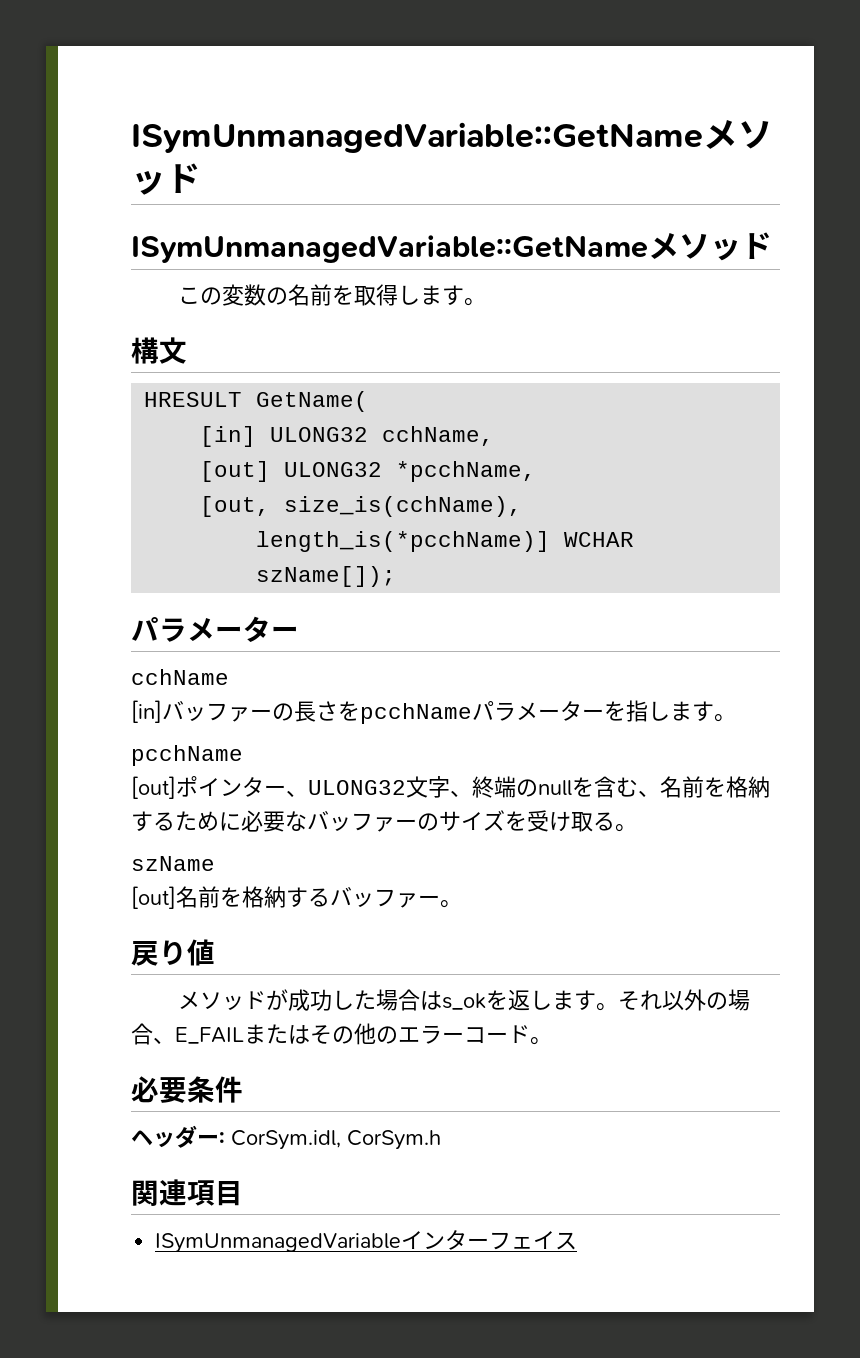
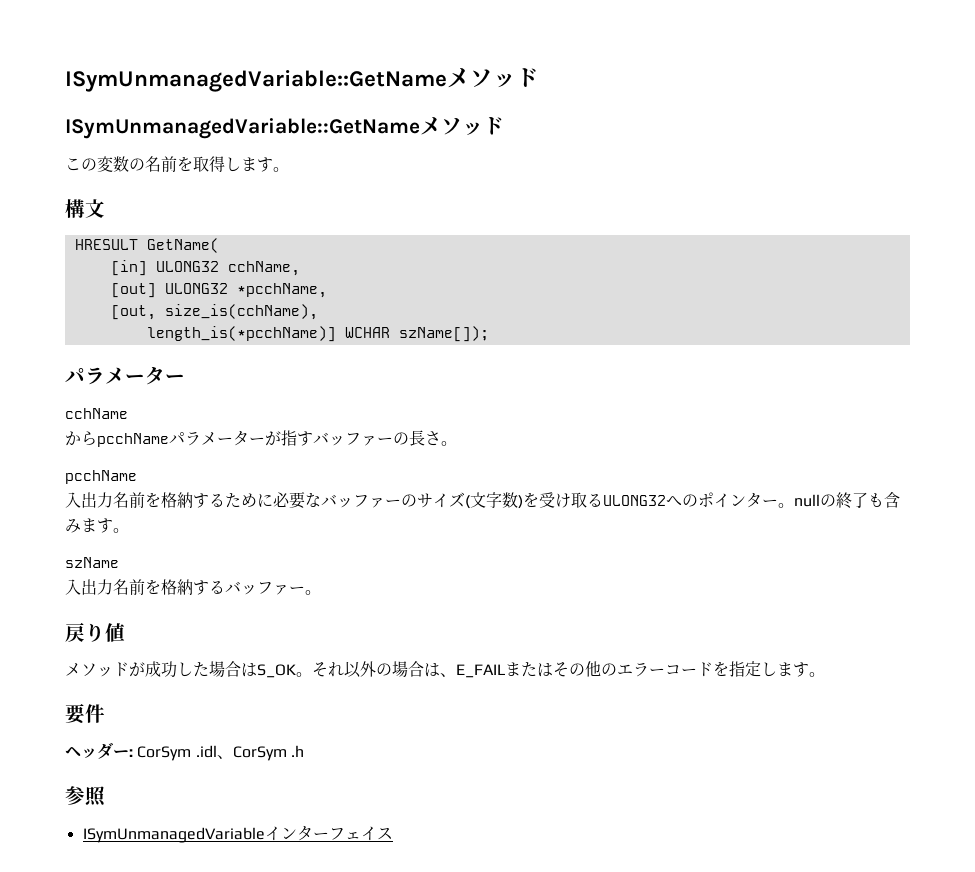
- [in]バッファーの長さをpcchNameパラメーターを指します。
+ からpcchNameパラメーターが指すバッファーの長さ。
  pcchName
- [out]ポインター、ULONG32文字、終端のnullを含む、名前を格納するために必要なバッファーのサイズを受け取る。
+ 入出力名前を格納するために必要なバッファーのサイズ(文字数)を受け取るULONG32へのポインター。nullの終了も含みます。
- [out]名前を格納するバッファー。
+ 入出力名前を格納するバッファー。
- メソッドが成功した場合はs_okを返します。
+ メソッドが成功した場合はS_OK。
- それ以外の場合、E_FAILまたはその他のエラーコード。
- 必要条件
+ それ以外の場合は、E_FAILまたはその他のエラーコードを指定します。
+ 要件
- ヘッダー: CorSym.idl, CorSym.h
- 関連項目
+ ヘッダー: CorSym .idl、CorSym .h
+ 参照

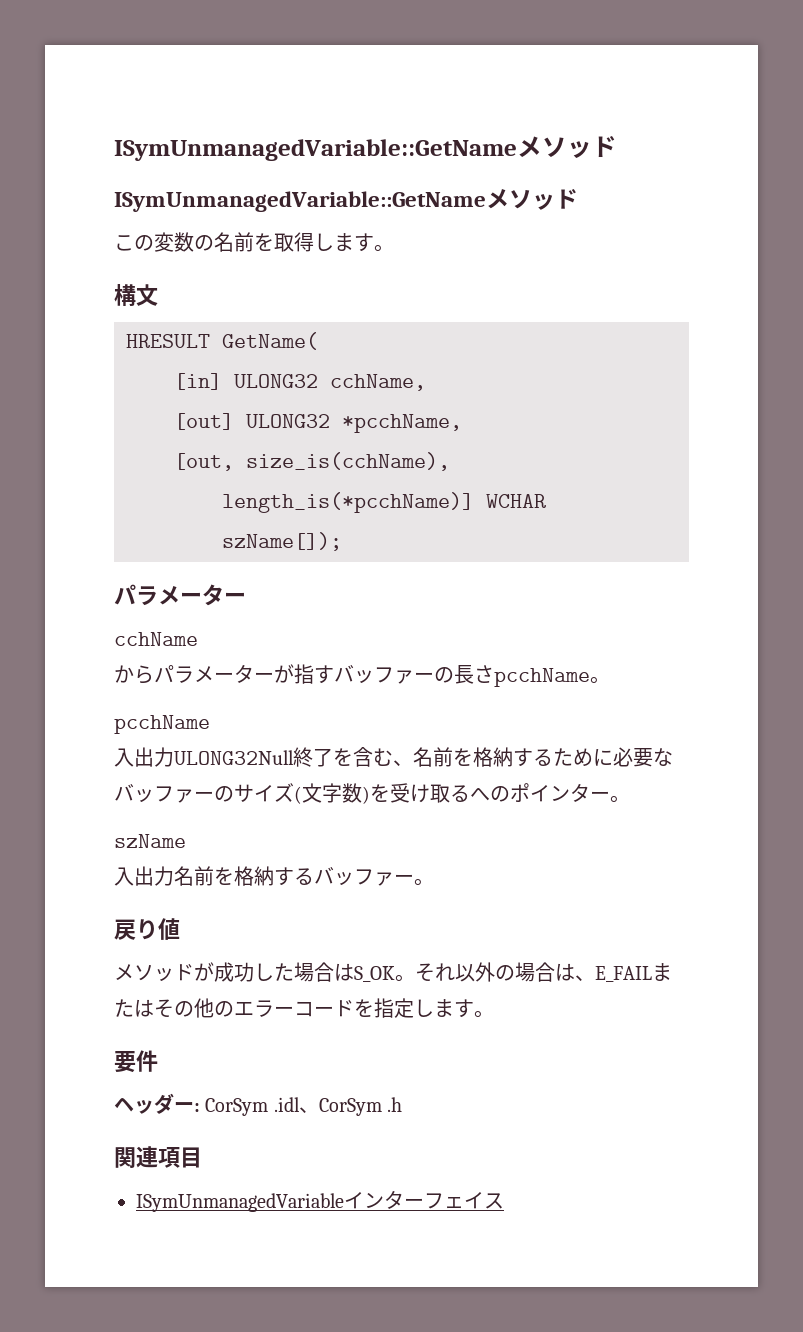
- からpcchNameパラメーターが指すバッファーの長さ。
+ からパラメーターが指すバッファーの長さpcchName。
- 入出力名前を格納するために必要なバッファーのサイズ(文字数)を受け取るULONG32へのポインター。nullの終了も含みます。
+ 入出力ULONG32Null終了を含む、名前を格納するために必要なバッファーのサイズ(文字数)を受け取るへのポインター。
- 参照
+ 関連項目

